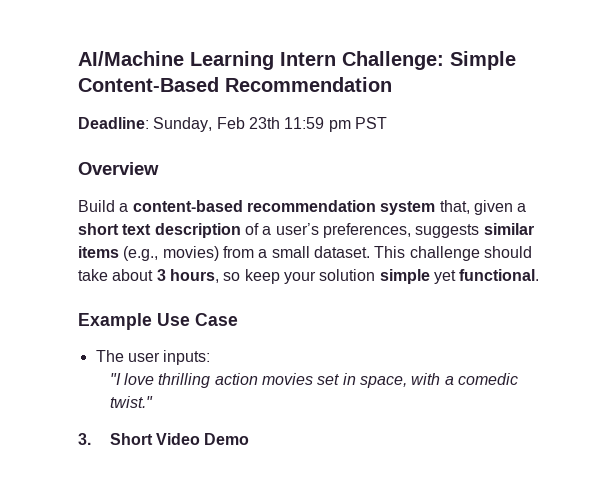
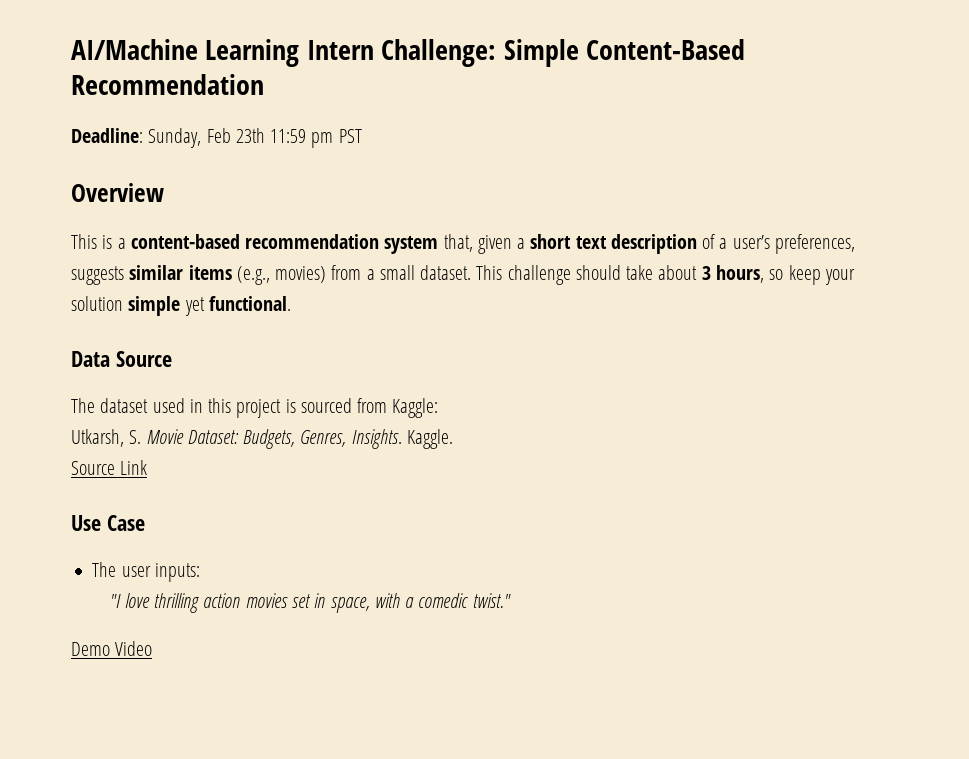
- Build a content-based recommendation system that, given a short text description of a user’s preferences, suggests similar items (e.g., movies) from a small dataset.
+ This is a content-based recommendation system that, given a short text description of a user’s preferences, suggests similar items (e.g., movies) from a small dataset.
- Example Use Case
+ Data Source
+ The dataset used in this project is sourced from Kaggle:
+ Utkarsh, S. Movie Dataset: Budgets, Genres, Insights. Kaggle.
+ Source Link
+ Use Case
- 3. Short Video Demo
+ Demo Video

